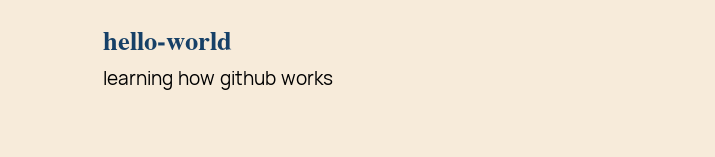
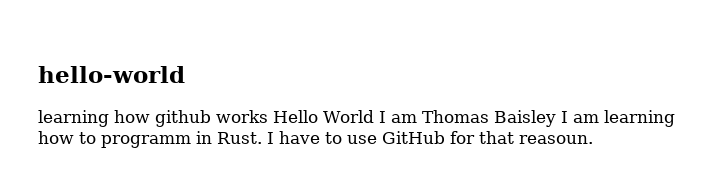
- learning how github works
+ learning how github works Hello World I am Thomas Baisley I am learning how to programm in Rust. I have to use GitHub for that reasoun.

